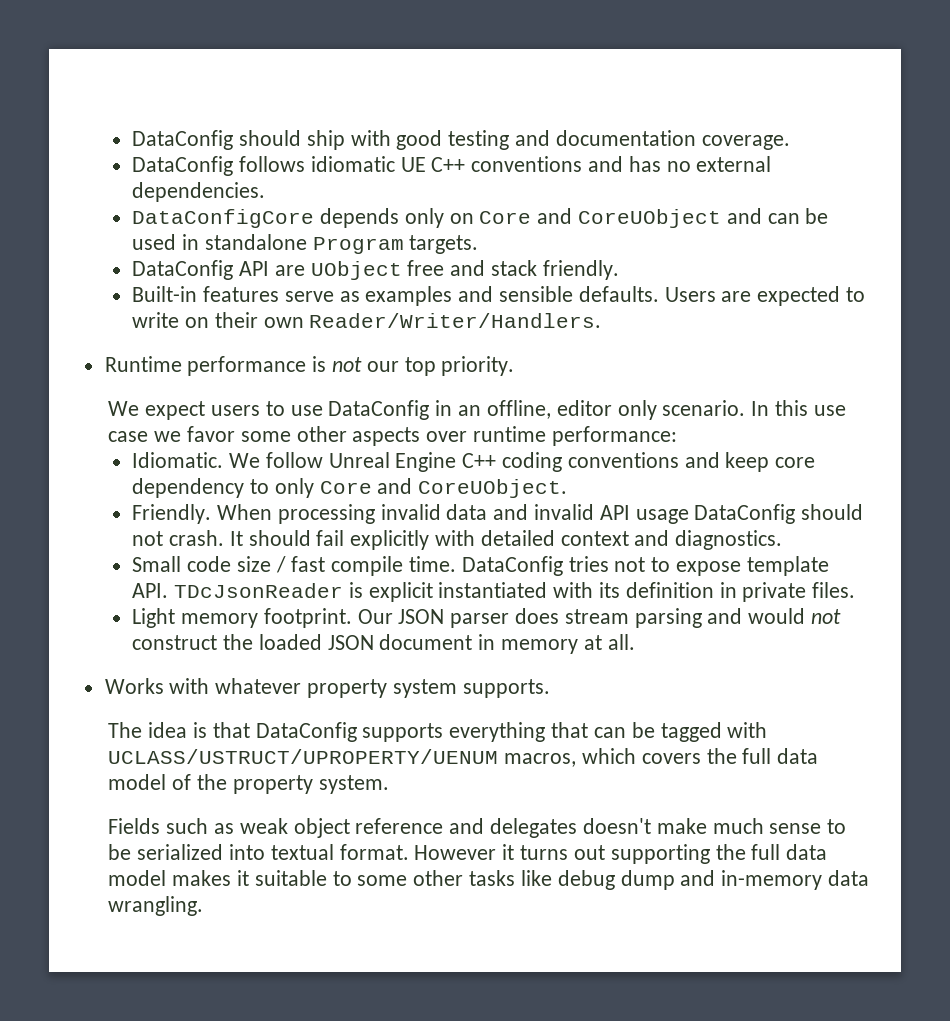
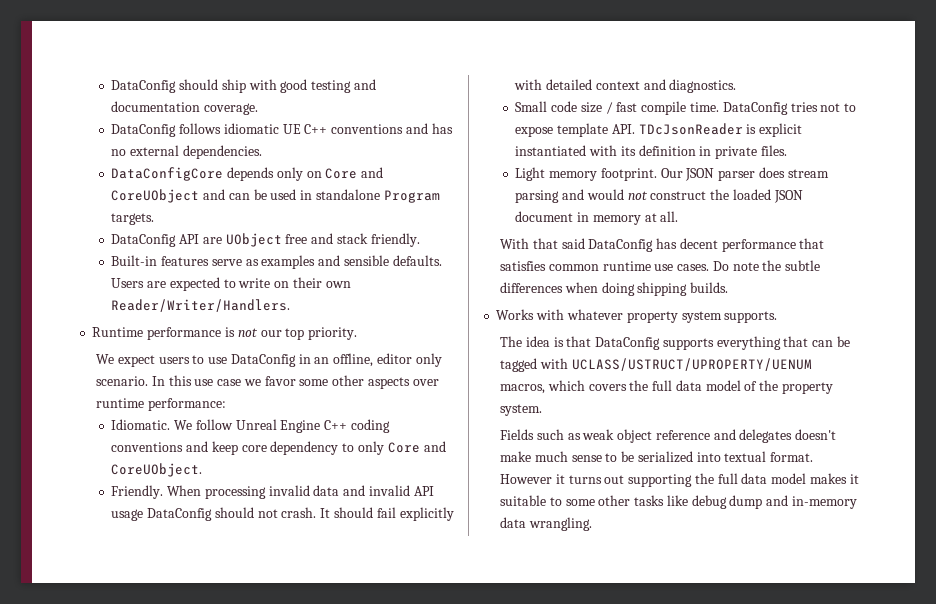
+ With that said DataConfig has decent performance that satisfies common runtime use cases. Do note the subtle differences when doing shipping builds.

